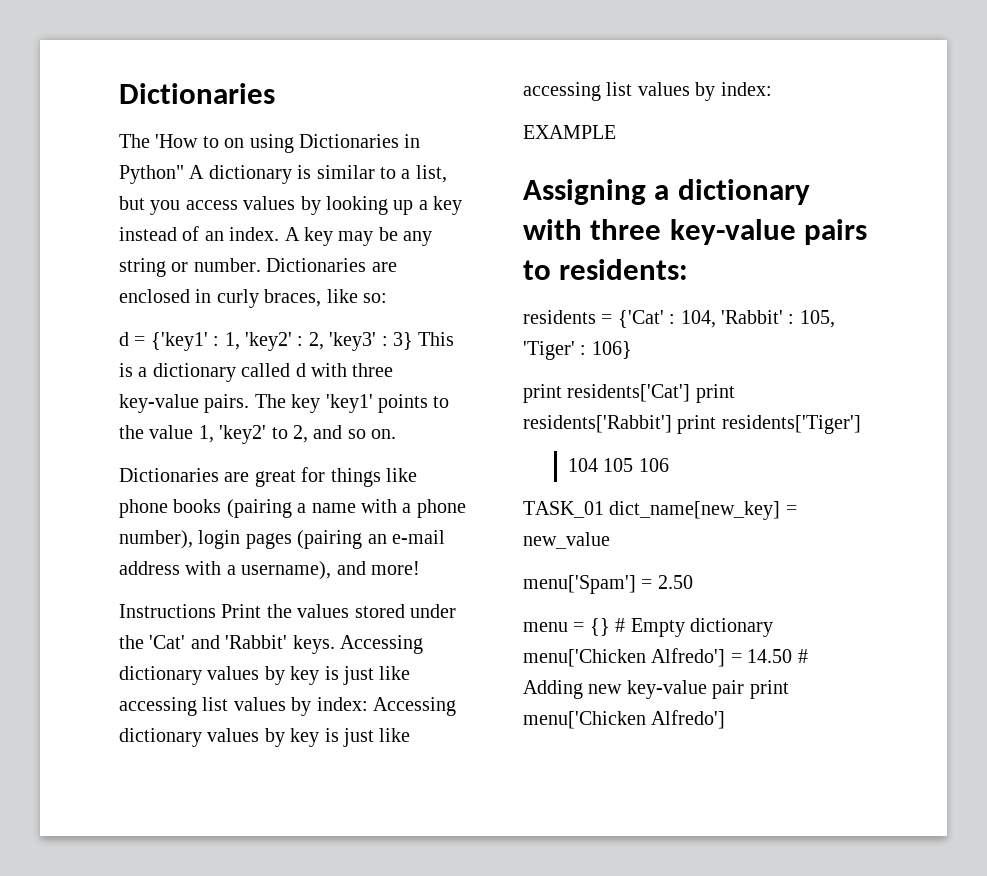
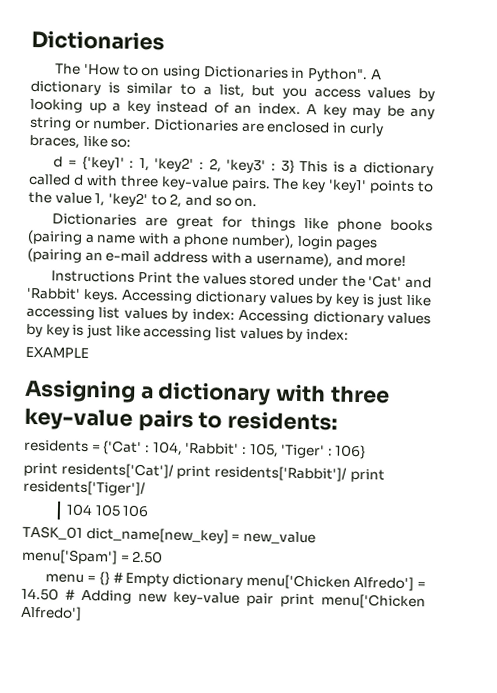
- The 'How to on using Dictionaries in Python" A dictionary is similar to a list, but you access values by looking up a key instead of an index.
+ The 'How to on using Dictionaries in Python". A dictionary is similar to a list, but you access values by looking up a key instead of an index.
- print residents['Cat'] print residents['Rabbit'] print residents['Tiger']
+ print residents['Cat']/ print residents['Rabbit']/ print residents['Tiger']/

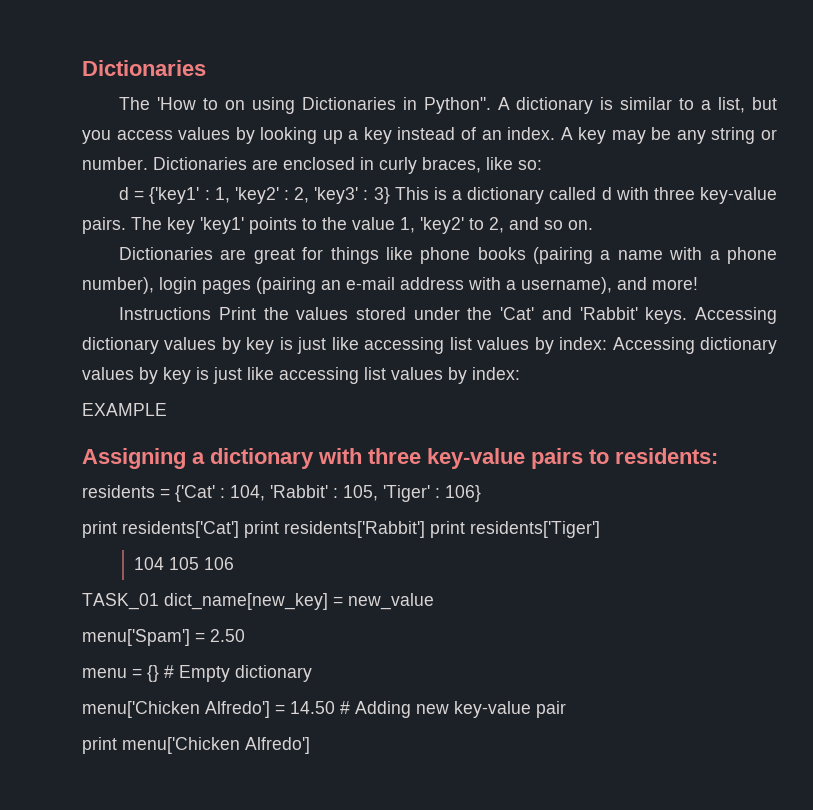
- print residents['Cat']/ print residents['Rabbit']/ print residents['Tiger']/
+ print residents['Cat'] print residents['Rabbit'] print residents['Tiger']
- menu = {} # Empty dictionary menu['Chicken Alfredo'] = 14.50 # Adding new key-value pair print menu['Chicken Alfredo']
+ menu = {} # Empty dictionary
+ menu['Chicken Alfredo'] = 14.50 # Adding new key-value pair
+ print menu['Chicken Alfredo']

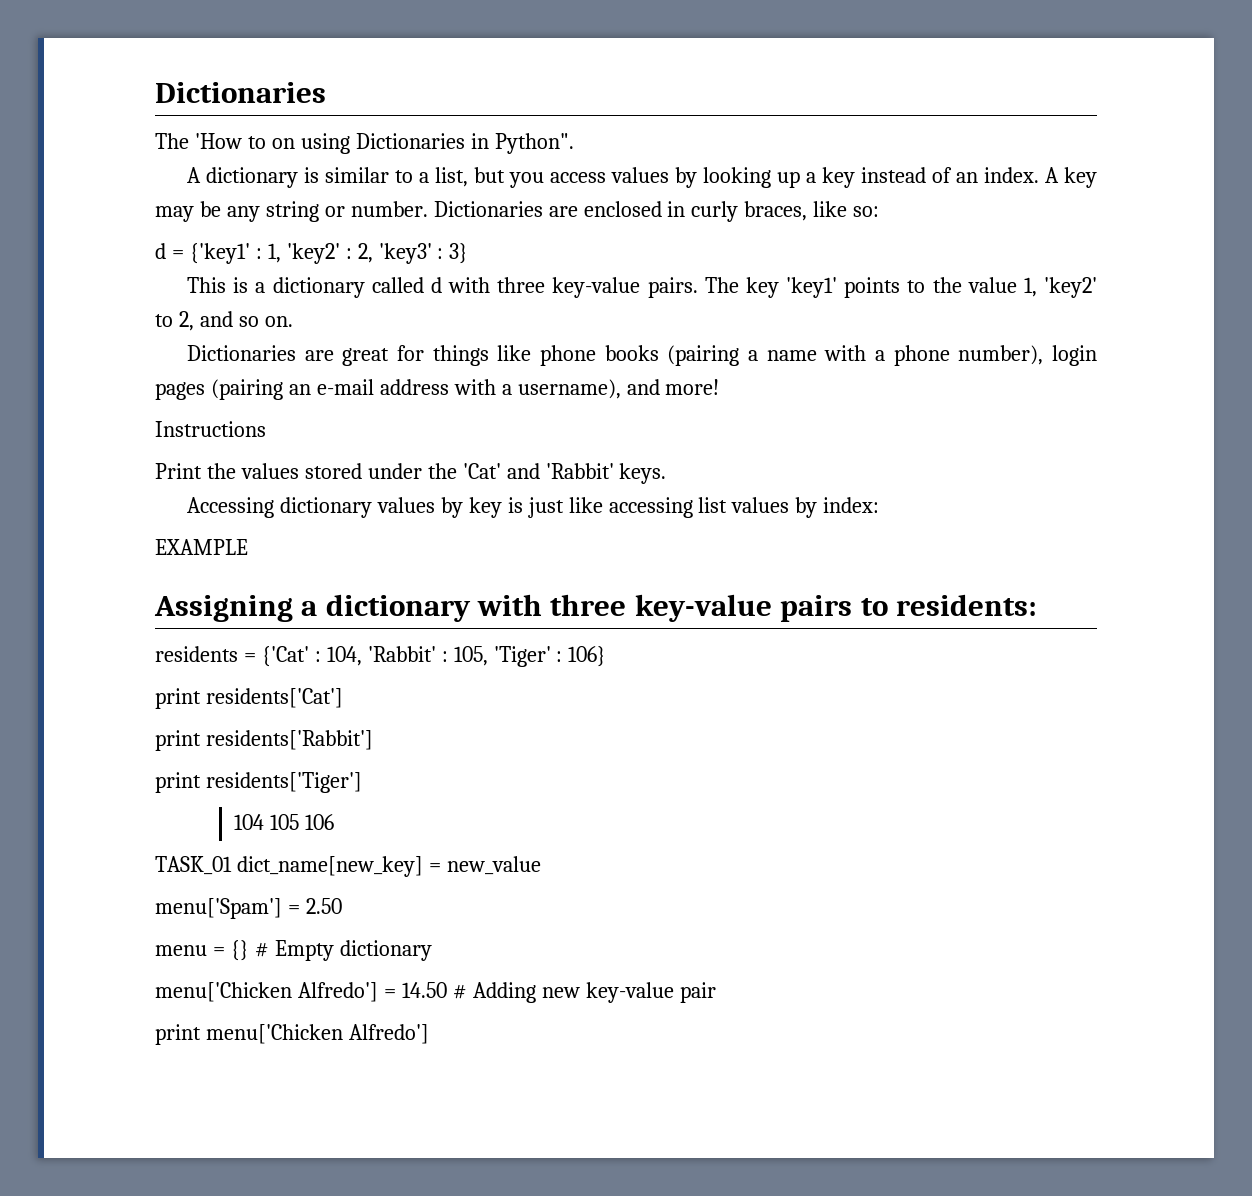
- The 'How to on using Dictionaries in Python". A dictionary is similar to a list, but you access values by looking up a key instead of an index.
+ The 'How to on using Dictionaries in Python".
+ A dictionary is similar to a list, but you access values by looking up a key instead of an index.
- d = {'key1' : 1, 'key2' : 2, 'key3' : 3} This is a dictionary called d with three key-value pairs.
+ d = {'key1' : 1, 'key2' : 2, 'key3' : 3}
+ This is a dictionary called d with three key-value pairs.
- Instructions Print the values stored under the 'Cat' and 'Rabbit' keys. Accessing dictionary values by key is just like accessing list values by index: Accessing dictionary values by key is just like accessing list values by index:
+ Instructions
+ Print the values stored under the 'Cat' and 'Rabbit' keys.
+ Accessing dictionary values by key is just like accessing list values by index:
- print residents['Cat'] print residents['Rabbit'] print residents['Tiger']
+ print residents['Cat']
+ print residents['Rabbit']
+ print residents['Tiger']

